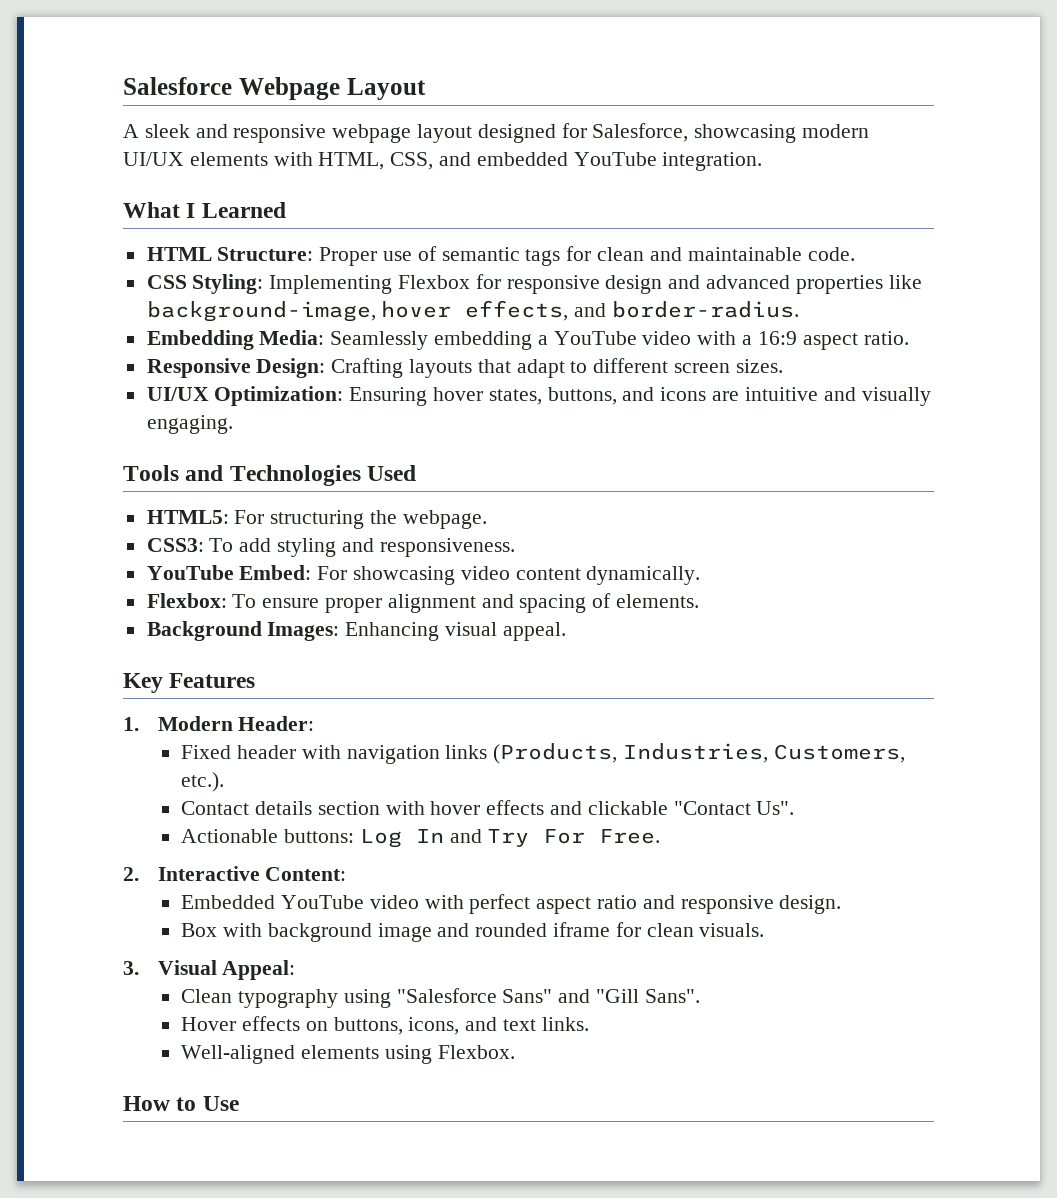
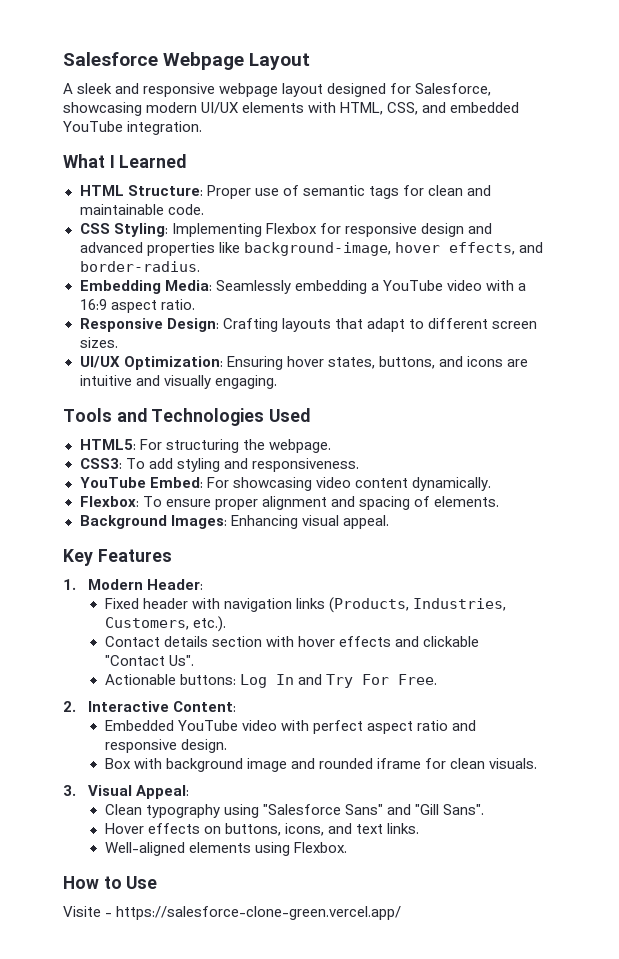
+ Visite - https://salesforce-clone-green.vercel.app/

